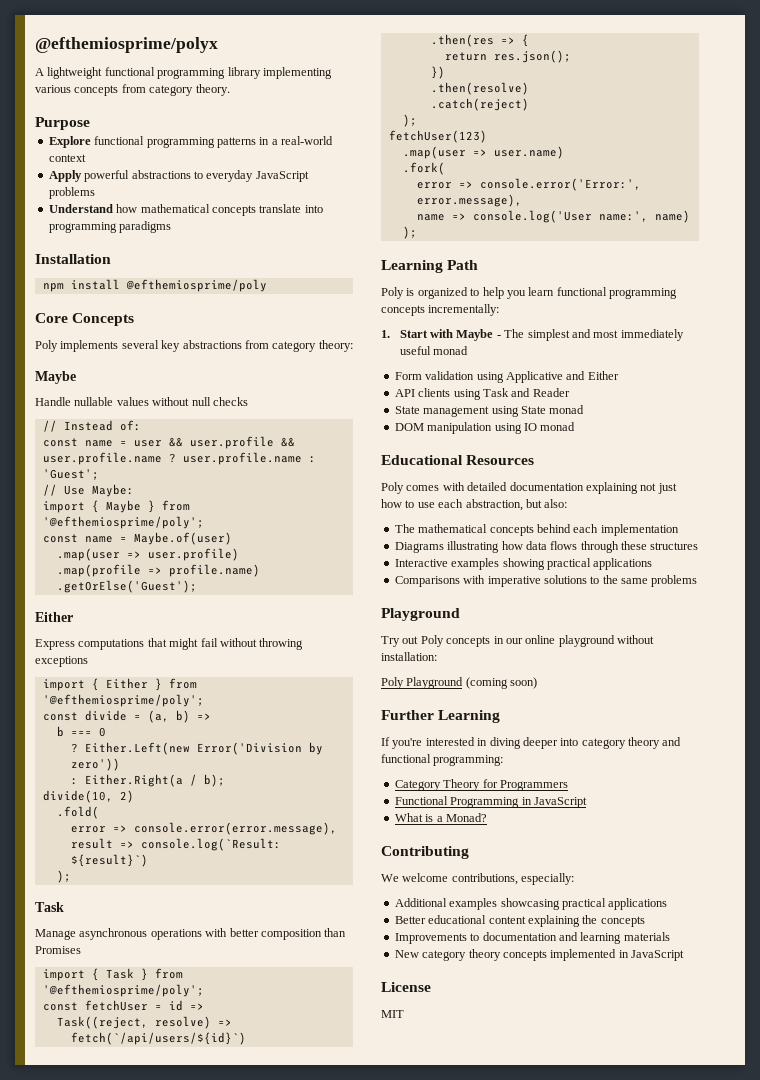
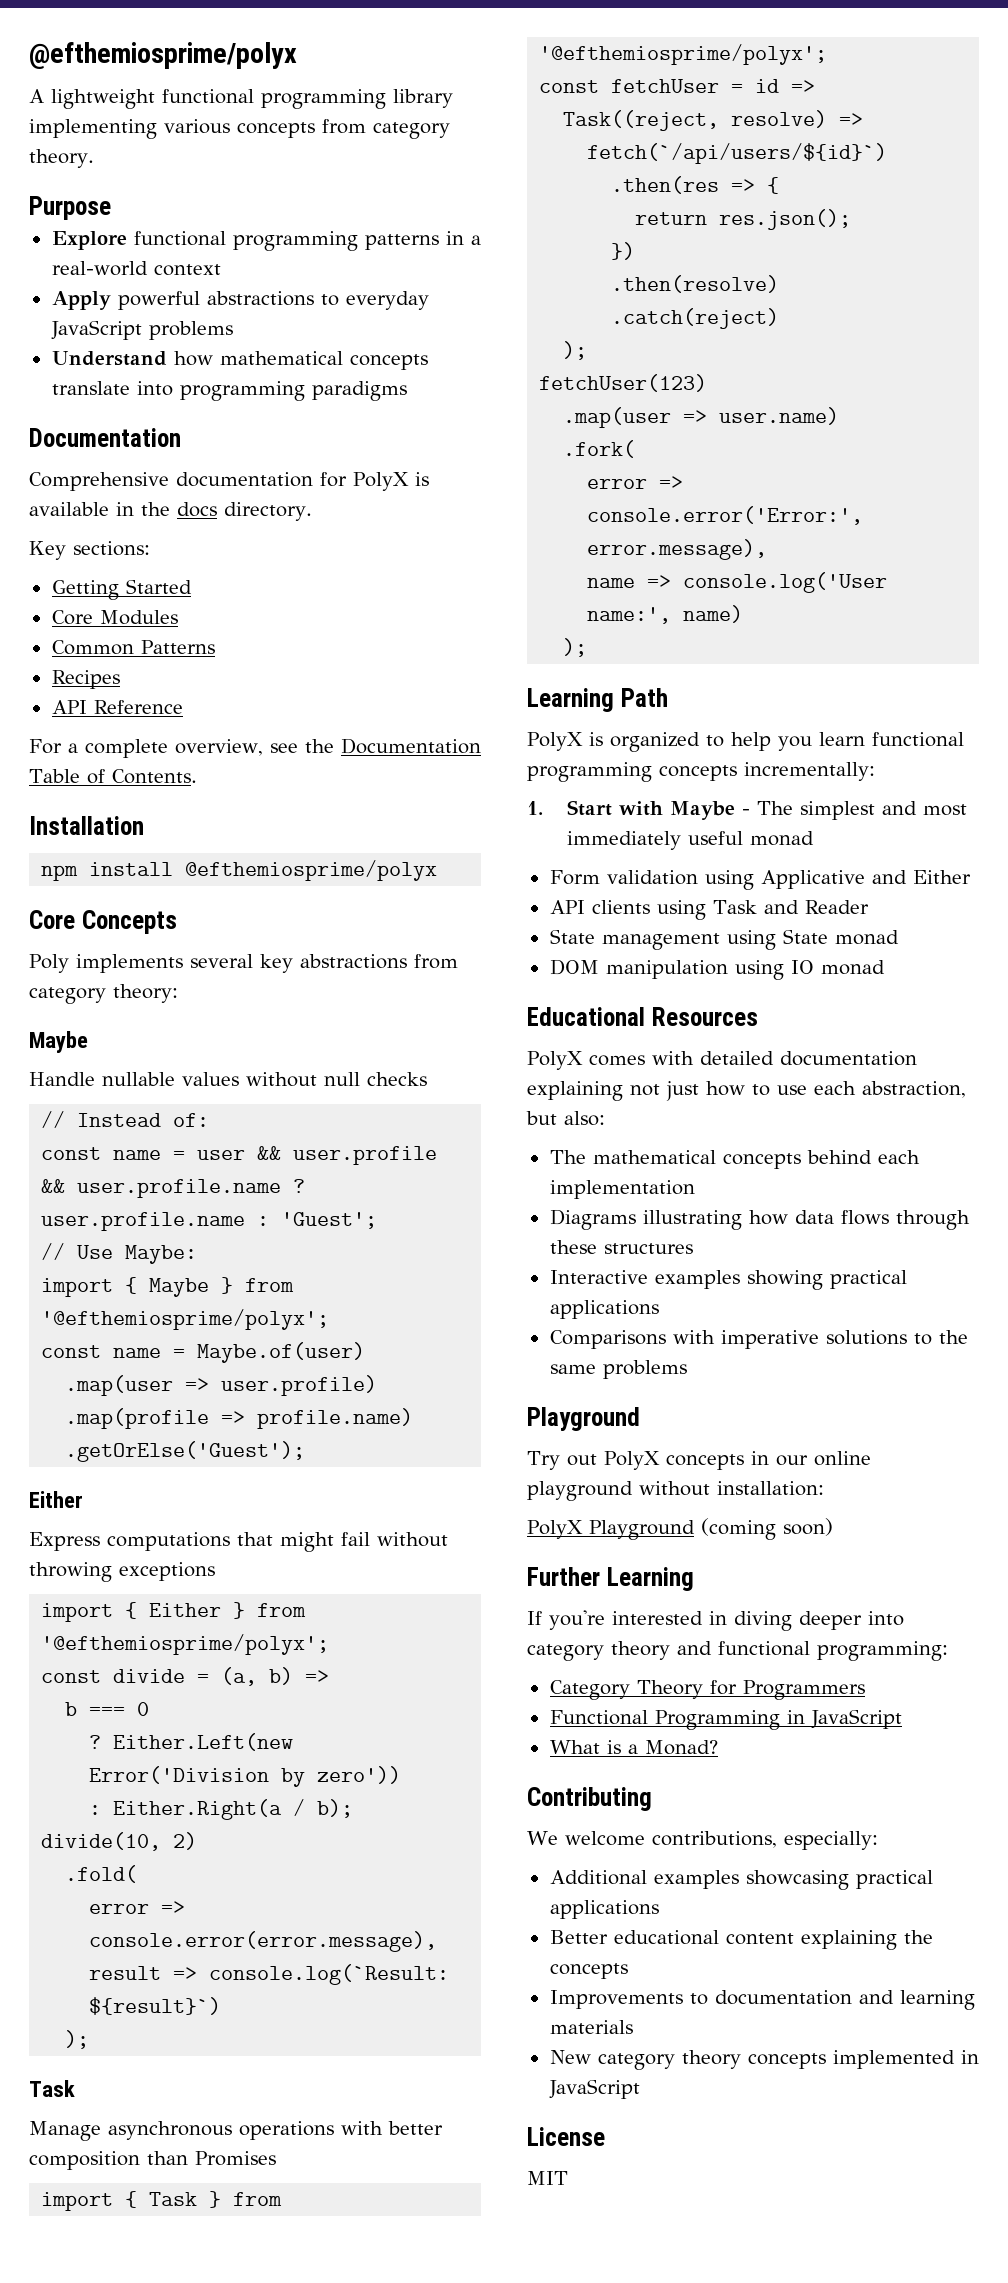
  Understand how mathematical concepts translate into programming paradigms
+ Documentation
+ Comprehensive documentation for PolyX is available in the docs directory.
+ Key sections:
+ Getting Started
+ Core Modules
+ Common Patterns
+ Recipes
+ API Reference
+ For a complete overview, see the Documentation Table of Contents.
- npm install @efthemiosprime/poly
+ npm install @efthemiosprime/polyx
- import { Maybe } from '@efthemiosprime/poly';
+ import { Maybe } from '@efthemiosprime/polyx';
- import { Either } from '@efthemiosprime/poly';
+ import { Either } from '@efthemiosprime/polyx';
- import { Task } from '@efthemiosprime/poly';
+ import { Task } from '@efthemiosprime/polyx';
- Poly is organized to help you learn functional programming concepts incrementally:
+ PolyX is organized to help you learn functional programming concepts incrementally:
- Poly comes with detailed documentation explaining not just how to use each abstraction, but also:
+ PolyX comes with detailed documentation explaining not just how to use each abstraction, but also:
- Try out Poly concepts in our online playground without installation:
+ Try out PolyX concepts in our online playground without installation:
- Poly Playground (coming soon)
+ PolyX Playground (coming soon)

